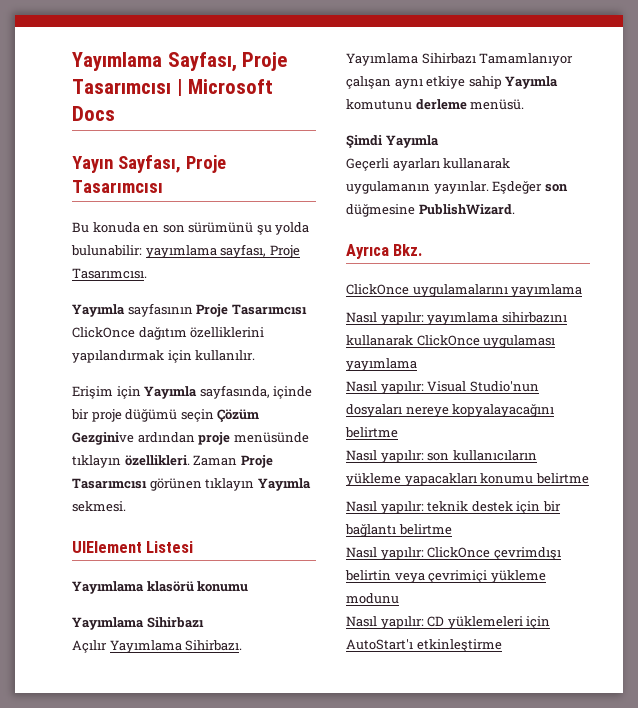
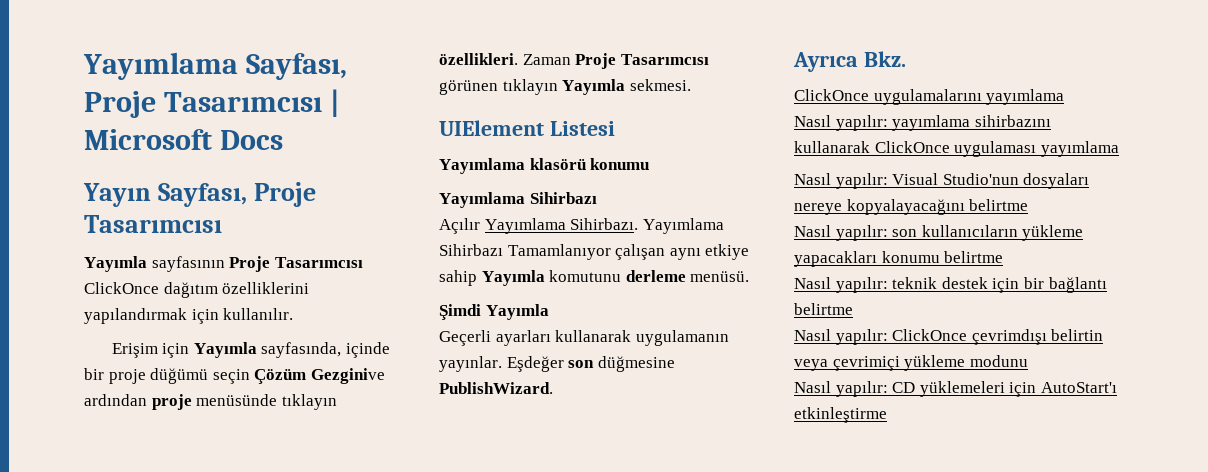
- Bu konuda en son sürümünü şu yolda bulunabilir: yayımlama sayfası, Proje Tasarımcısı.

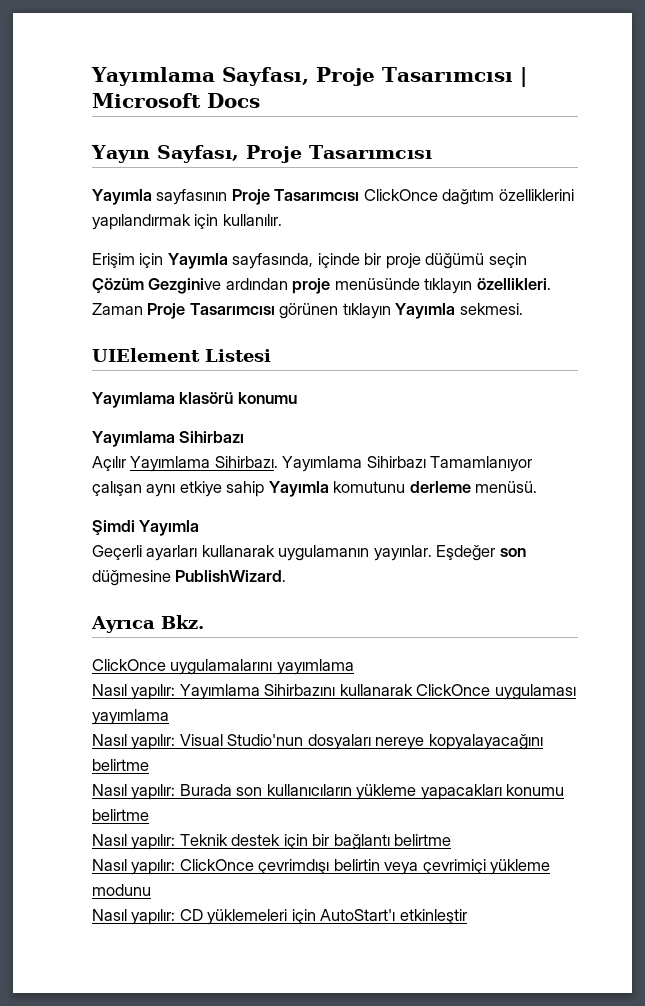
- Nasıl yapılır: yayımlama sihirbazını kullanarak ClickOnce uygulaması yayımlama
+ Nasıl yapılır: Yayımlama Sihirbazını kullanarak ClickOnce uygulaması yayımlama
- Nasıl yapılır: son kullanıcıların yükleme yapacakları konumu belirtme
+ Nasıl yapılır: Burada son kullanıcıların yükleme yapacakları konumu belirtme
- Nasıl yapılır: teknik destek için bir bağlantı belirtme
+ Nasıl yapılır: Teknik destek için bir bağlantı belirtme
- Nasıl yapılır: CD yüklemeleri için AutoStart'ı etkinleştirme
+ Nasıl yapılır: CD yüklemeleri için AutoStart'ı etkinleştir

